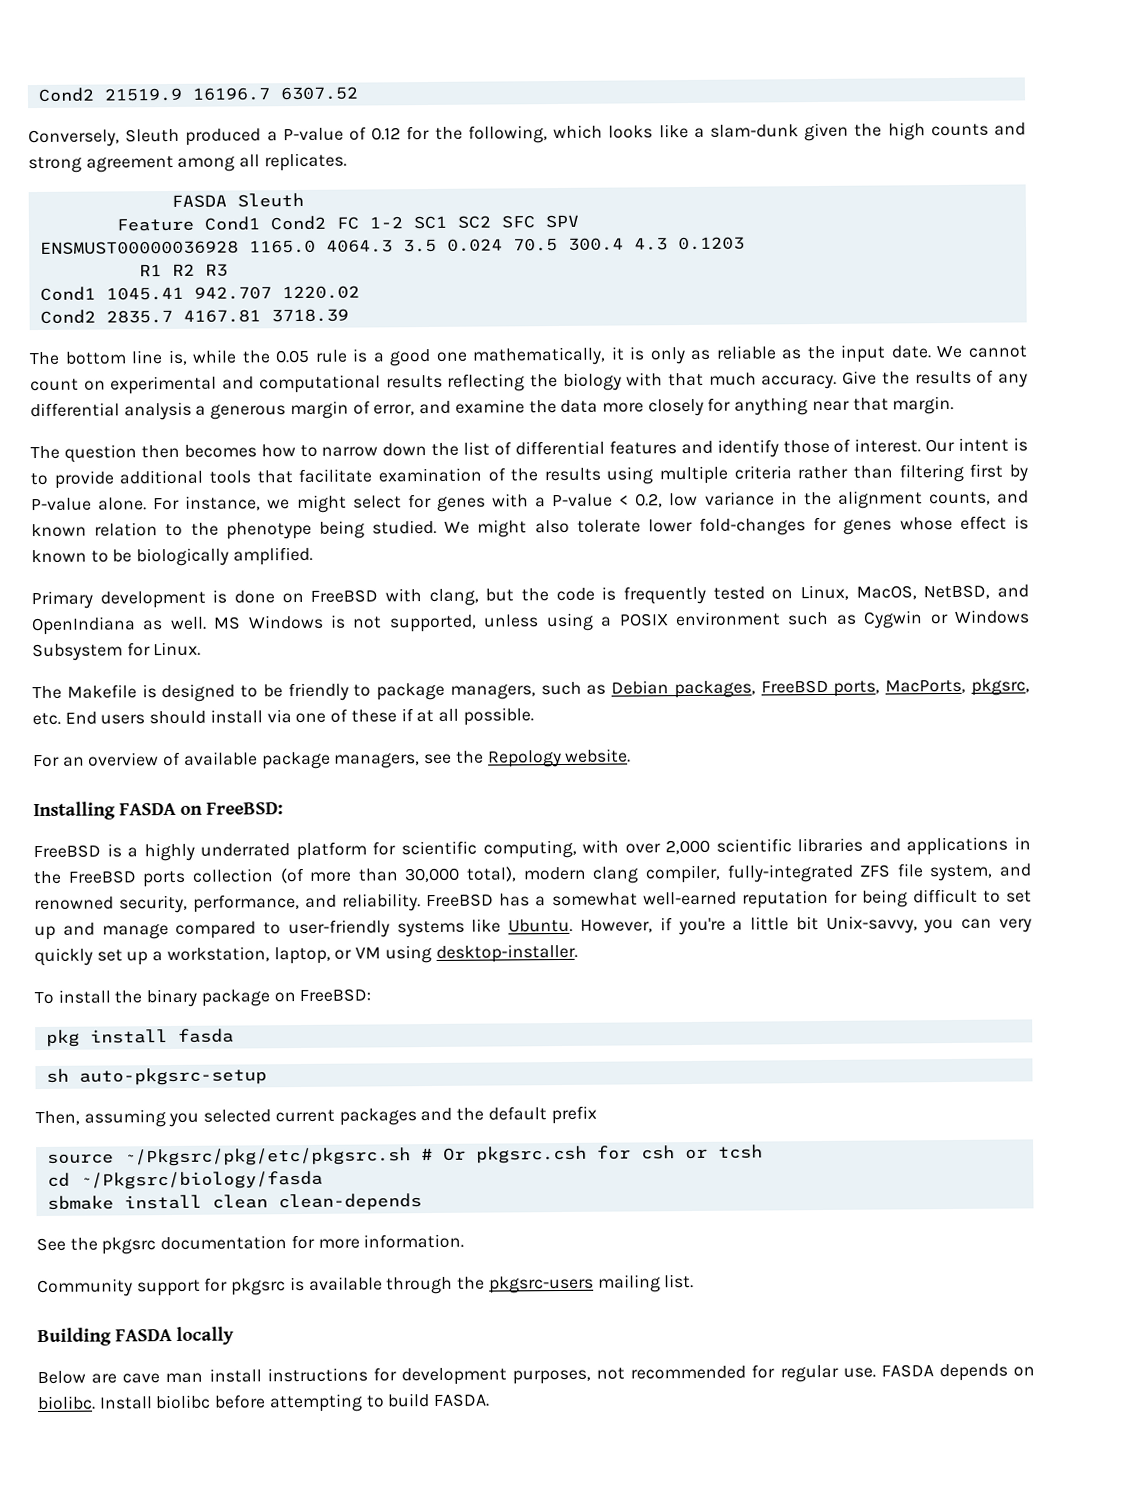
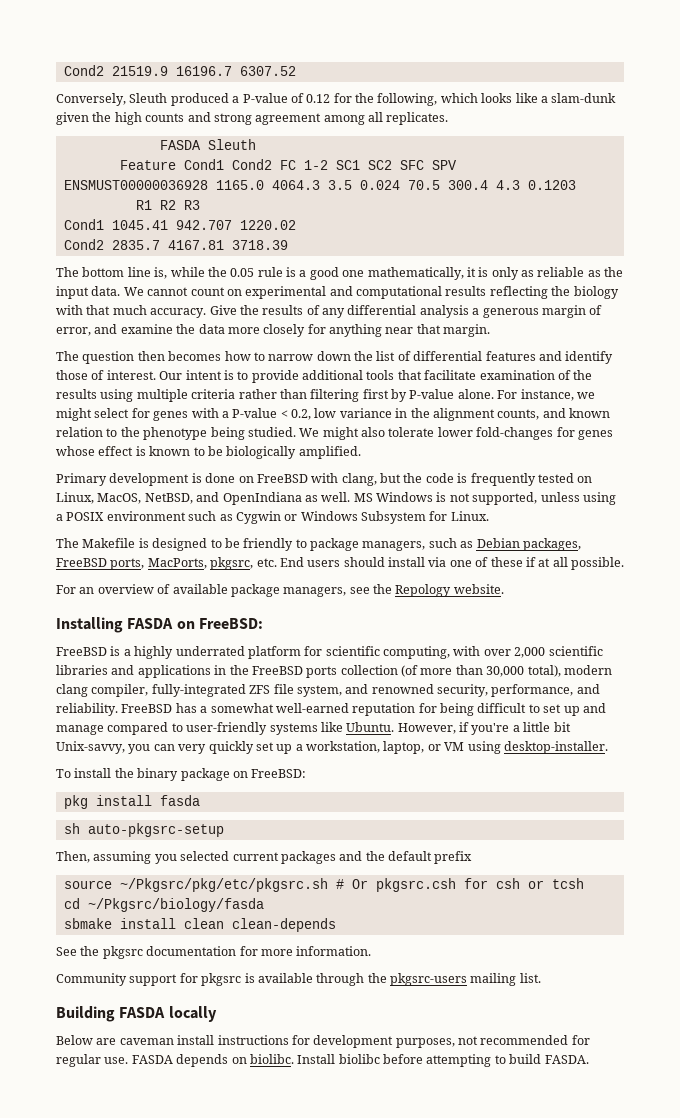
- The bottom line is, while the 0.05 rule is a good one mathematically, it is only as reliable as the input date.
+ The bottom line is, while the 0.05 rule is a good one mathematically, it is only as reliable as the input data.
- Below are cave man install instructions for development purposes, not recommended for regular use.
+ Below are caveman install instructions for development purposes, not recommended for regular use.

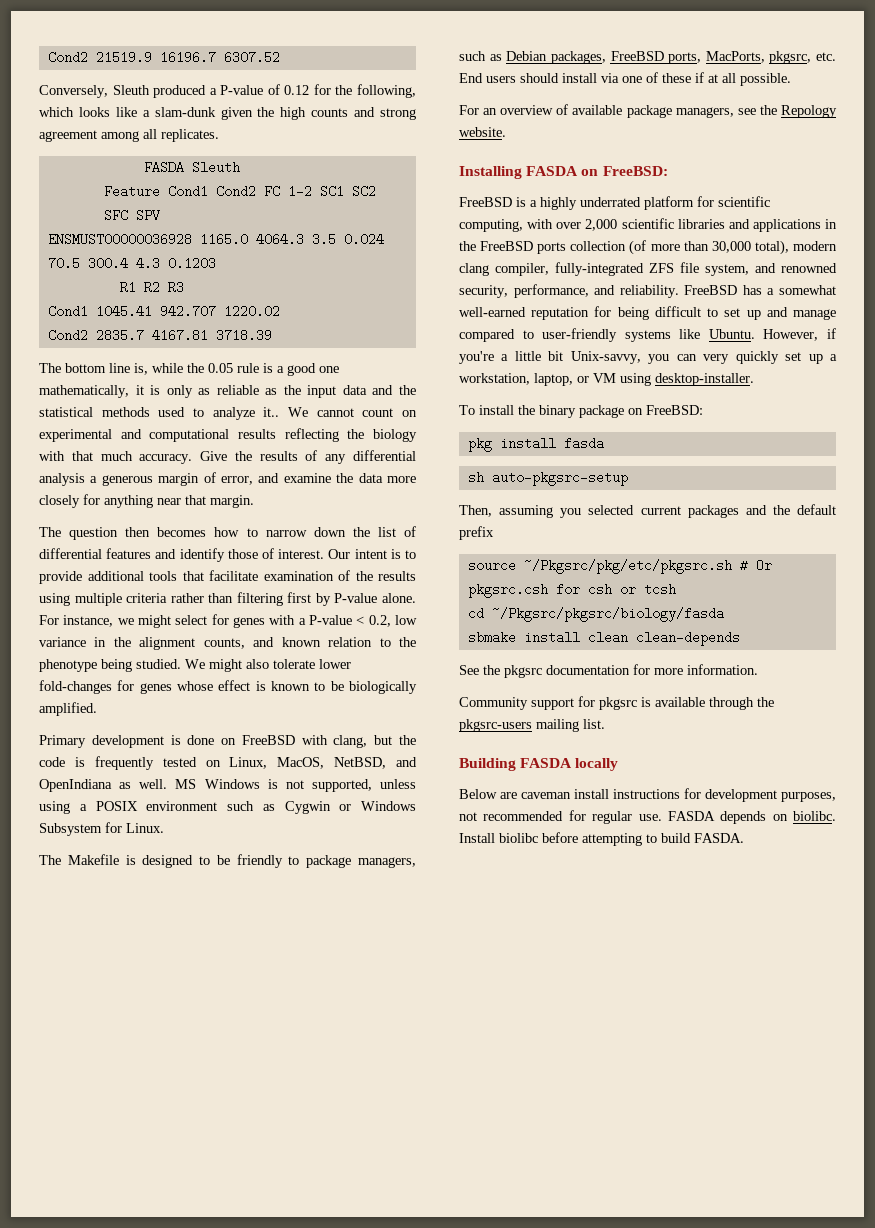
- The bottom line is, while the 0.05 rule is a good one mathematically, it is only as reliable as the input data.
+ The bottom line is, while the 0.05 rule is a good one mathematically, it is only as reliable as the input data and the statistical methods used to analyze it..
- cd ~/Pkgsrc/biology/fasda
+ cd ~/Pkgsrc/pkgsrc/biology/fasda

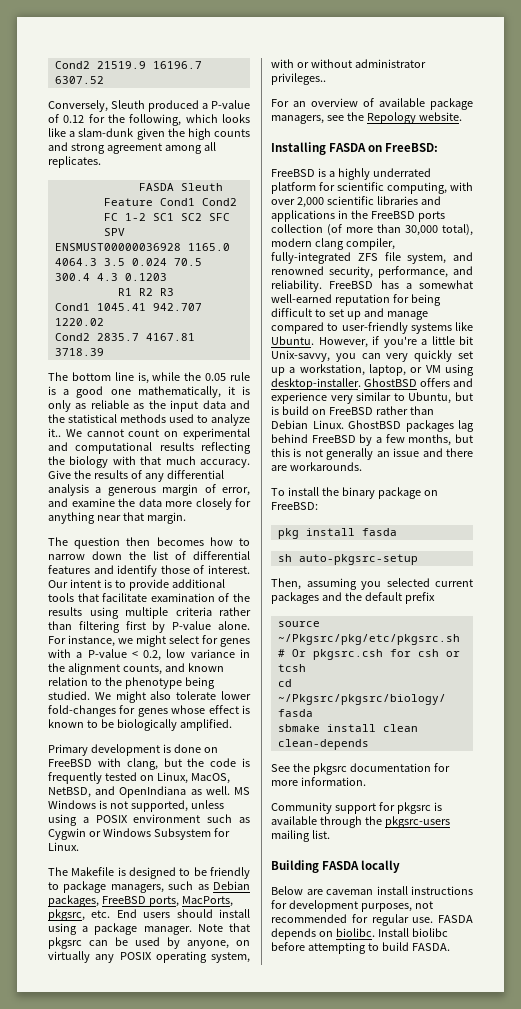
- The Makefile is designed to be friendly to package managers, such as Debian packages, FreeBSD ports, MacPorts, pkgsrc, etc. End users should install via one of these if at all possible.
+ The Makefile is designed to be friendly to package managers, such as Debian packages, FreeBSD ports, MacPorts, pkgsrc, etc. End users should install using a package manager. Note that pkgsrc can be used by anyone, on virtually any POSIX operating system, with or without administrator privileges..
+ GhostBSD offers and experience very similar to Ubuntu, but is build on FreeBSD rather than Debian Linux. GhostBSD packages lag behind FreeBSD by a few months, but this is not generally an issue and there are workarounds.

